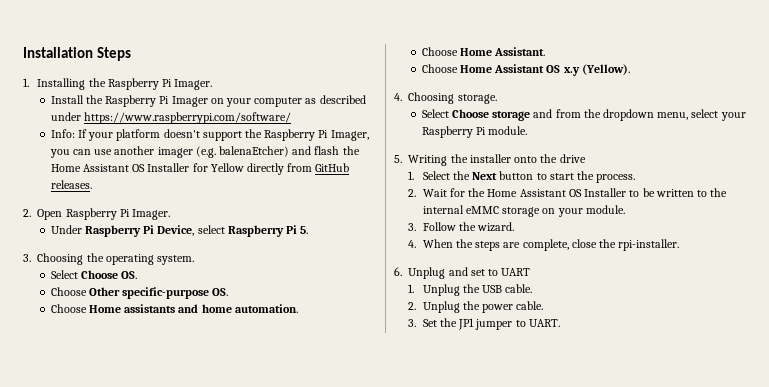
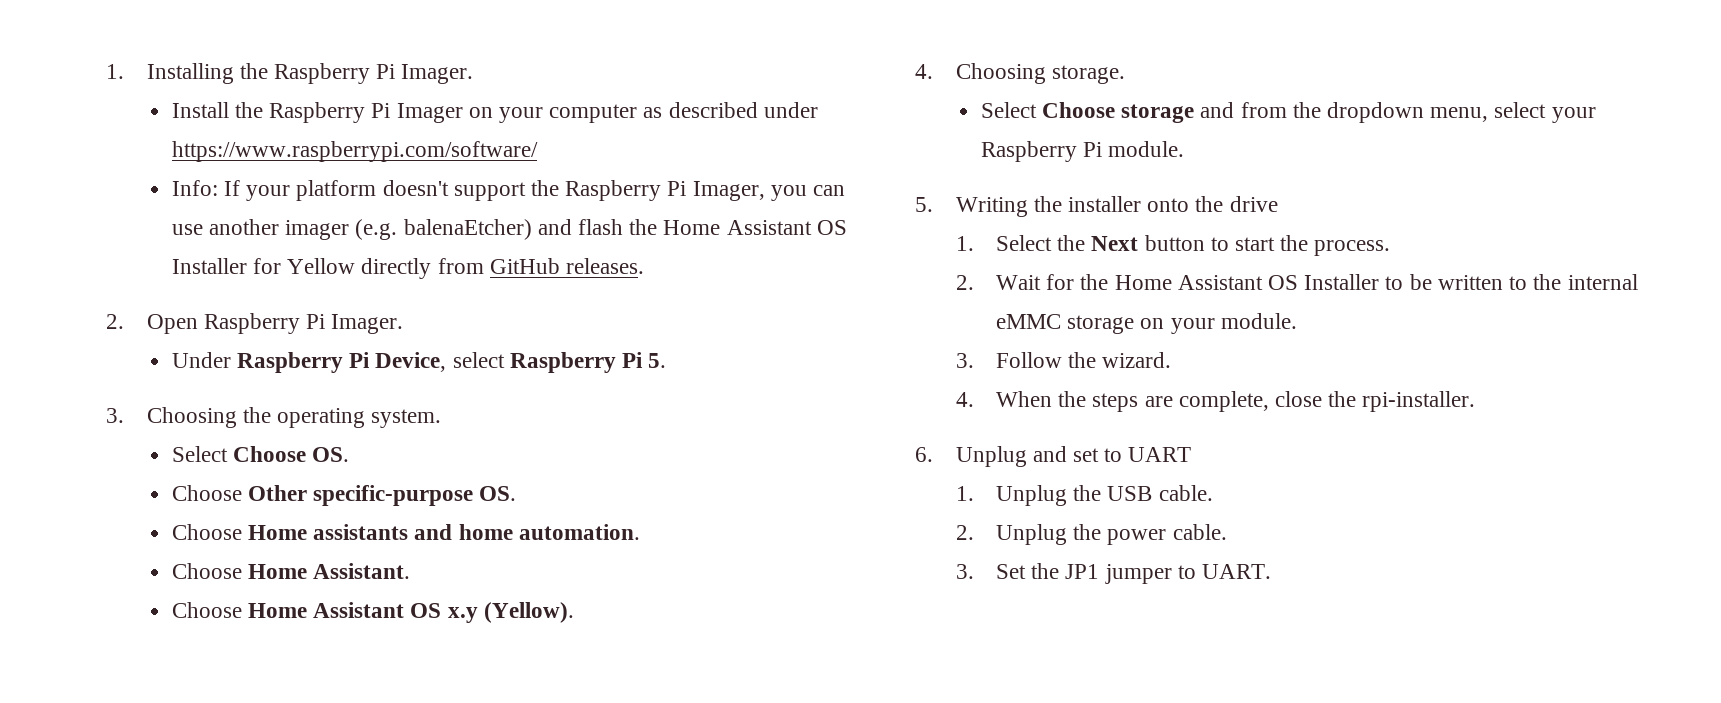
- Installation Steps

